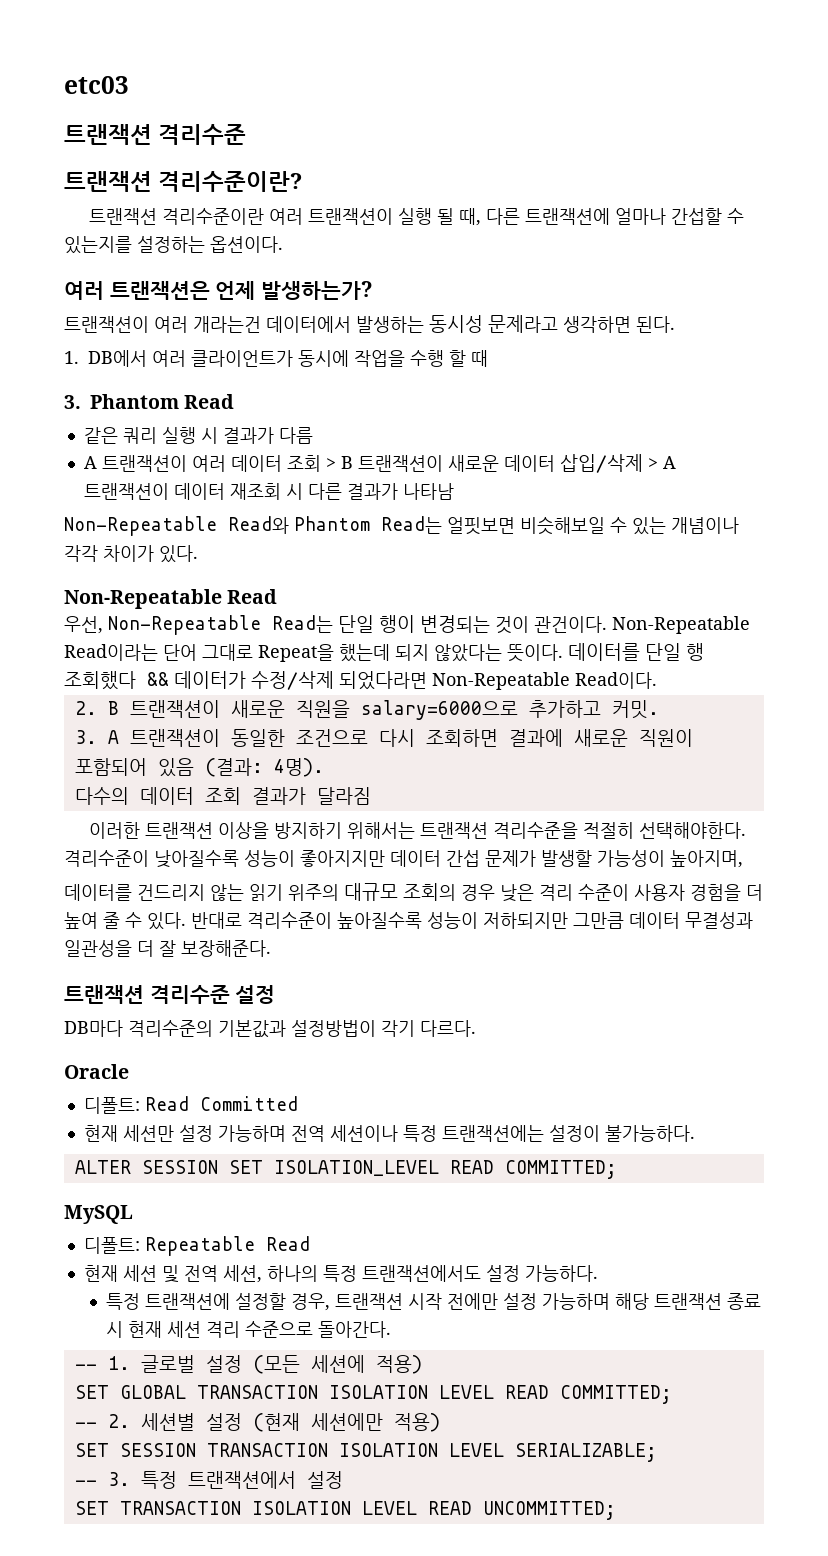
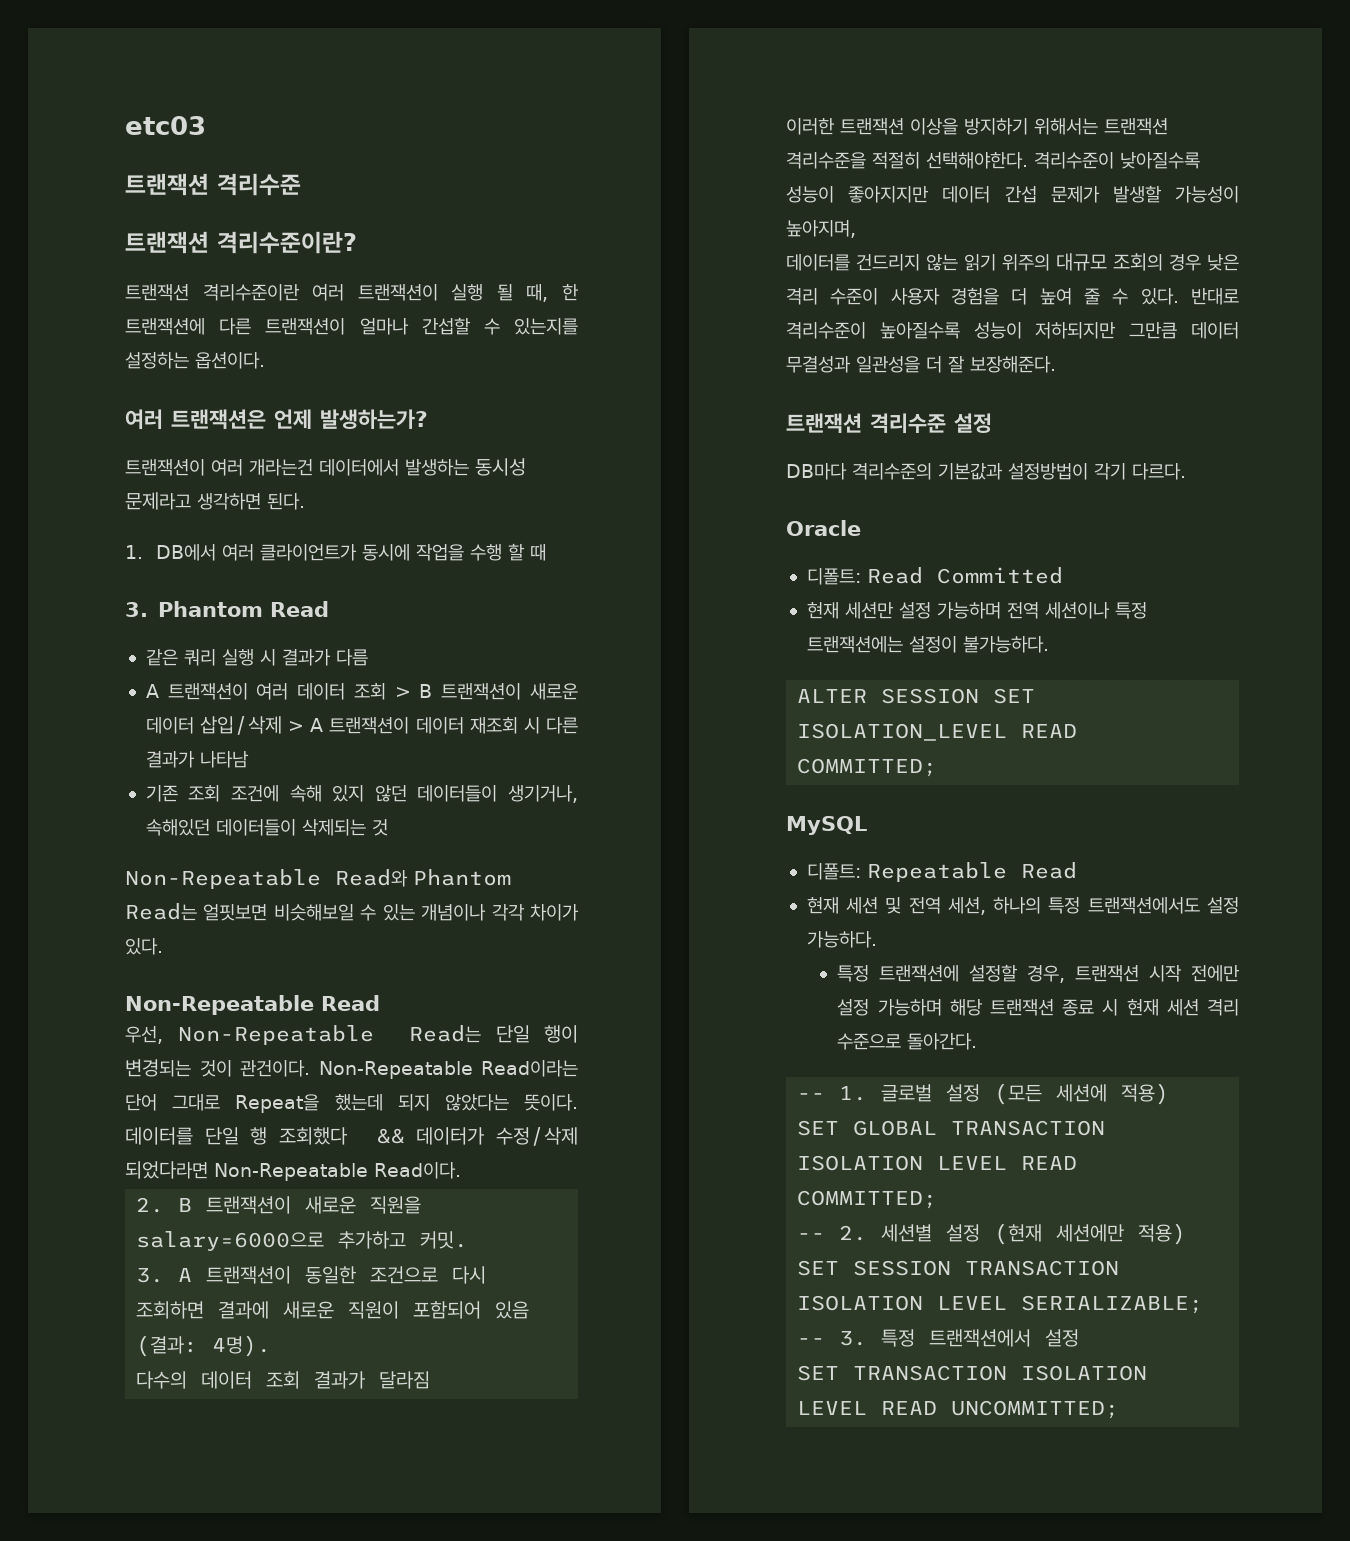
- 트랜잭션 격리수준이란 여러 트랜잭션이 실행 될 때, 다른 트랜잭션에 얼마나 간섭할 수 있는지를 설정하는 옵션이다.
+ 트랜잭션 격리수준이란 여러 트랜잭션이 실행 될 때, 한 트랜잭션에 다른 트랜잭션이 얼마나 간섭할 수 있는지를 설정하는 옵션이다.
+ 기존 조회 조건에 속해 있지 않던 데이터들이 생기거나, 속해있던 데이터들이 삭제되는 것

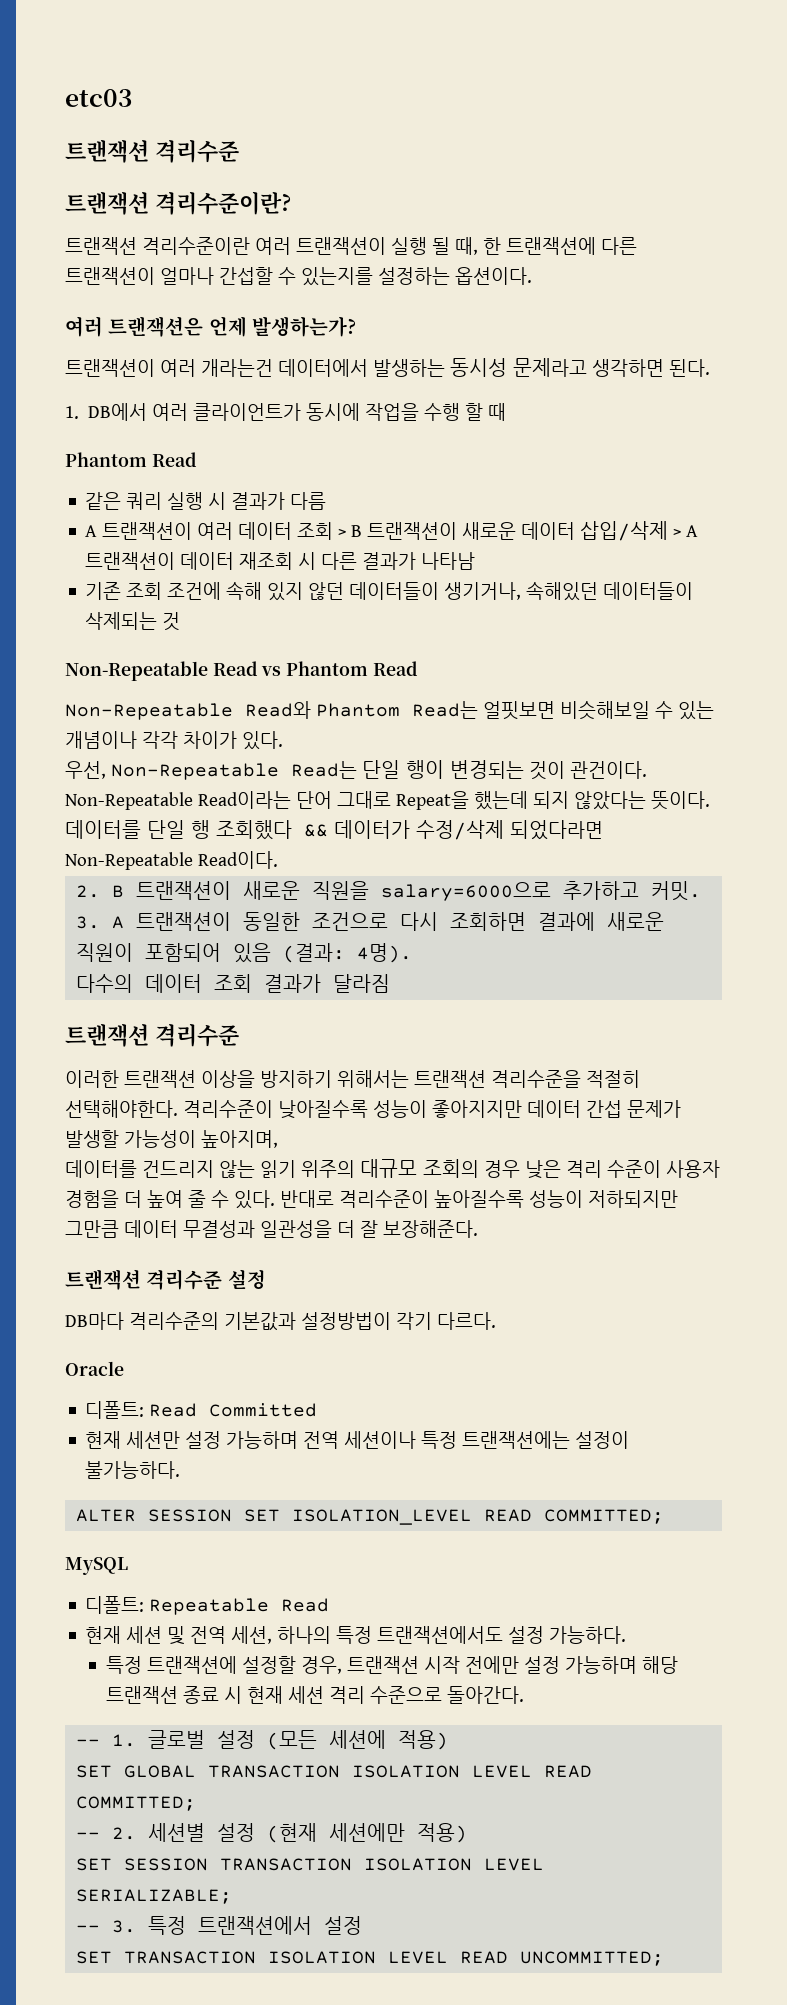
  1. DB에서 여러 클라이언트가 동시에 작업을 수행 할 때
- 3. Phantom Read
+ Phantom Read
+ Non-Repeatable Read vs Phantom Read
- Non-Repeatable Read
  다수의 데이터 조회 결과가 달라짐
+ 트랜잭션 격리수준

